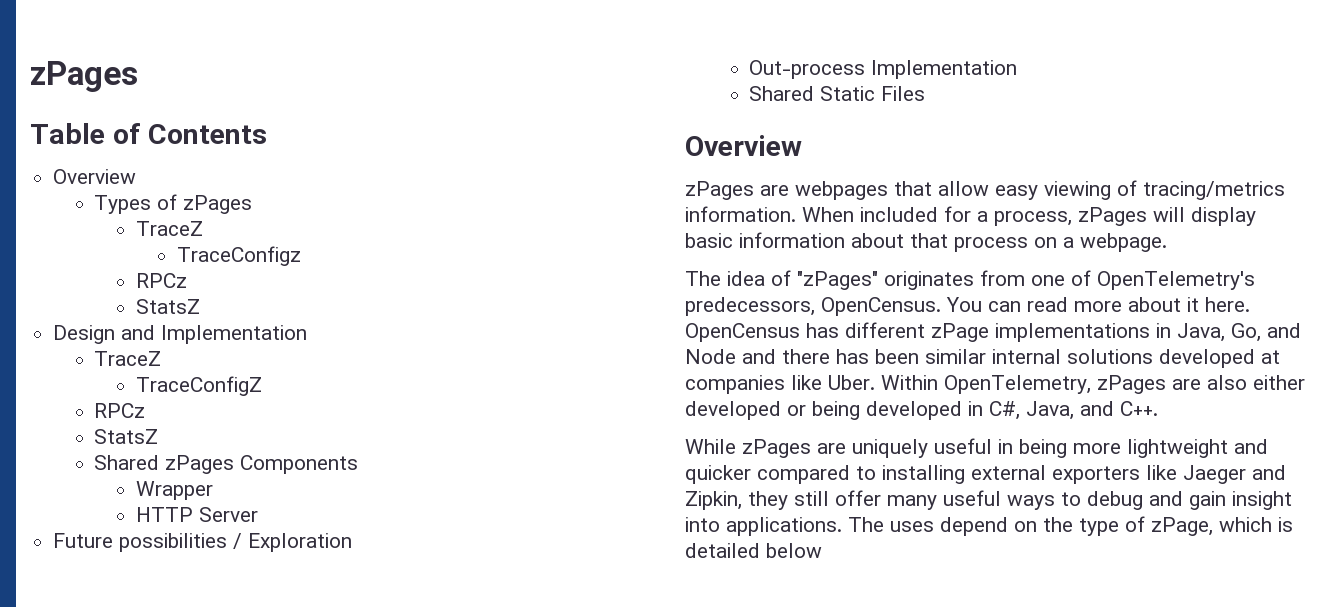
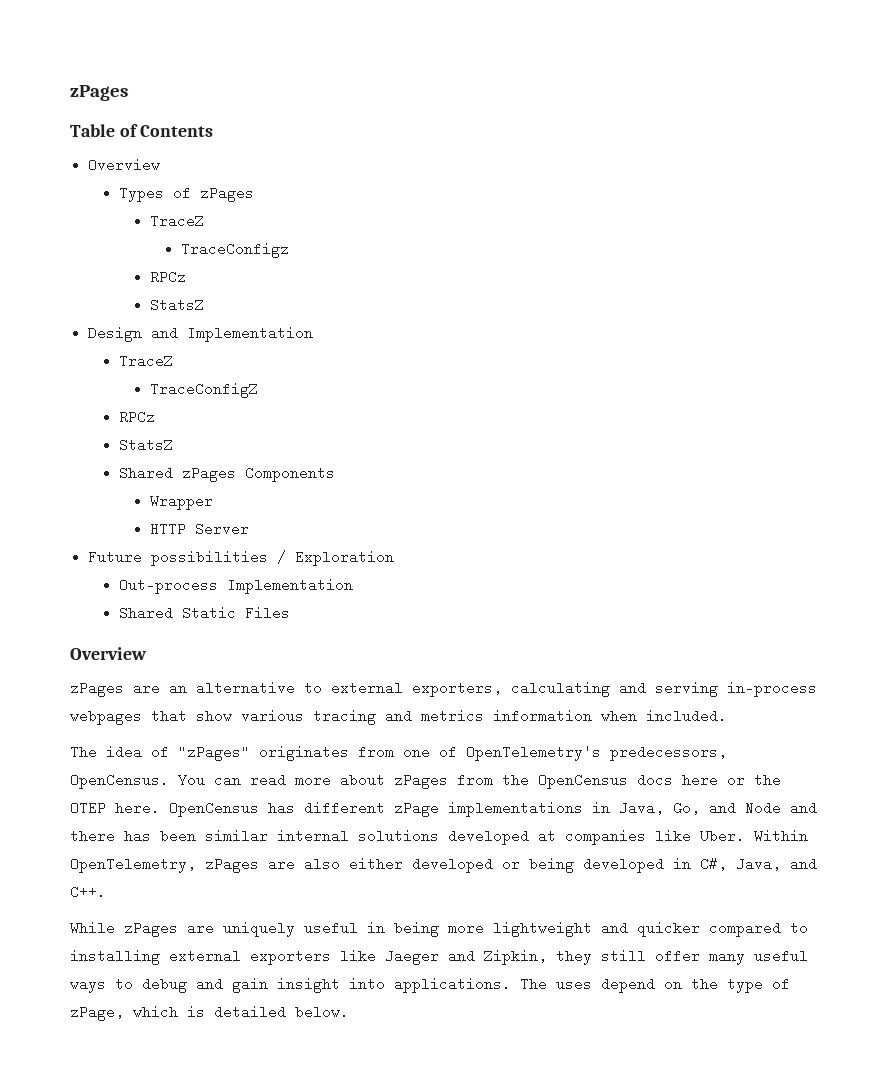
- zPages are webpages that allow easy viewing of tracing/metrics information. When included for a process, zPages will display basic information about that process on a webpage.
+ zPages are an alternative to external exporters, calculating and serving in-process webpages that show various tracing and metrics information when included.
- You can read more about it here.
+ You can read more about zPages from the OpenCensus docs here or the OTEP here.
- The uses depend on the type of zPage, which is detailed below
+ The uses depend on the type of zPage, which is detailed below.

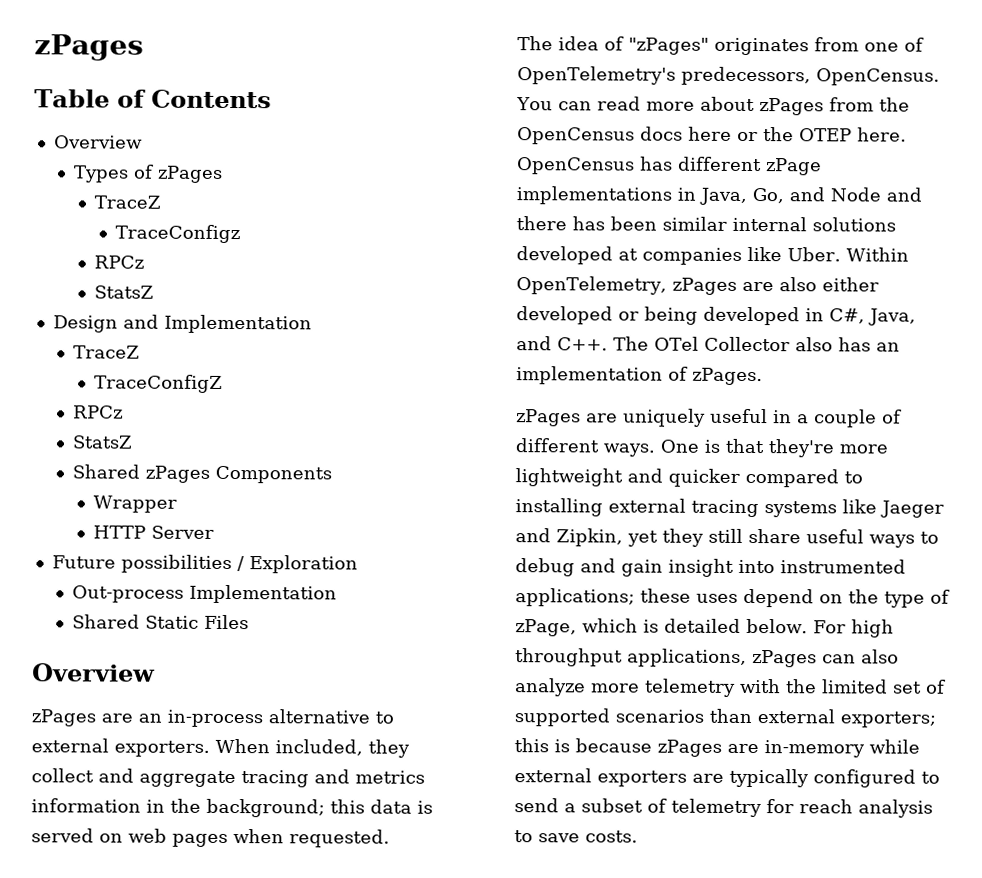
- zPages are an alternative to external exporters, calculating and serving in-process webpages that show various tracing and metrics information when included.
+ zPages are an in-process alternative to external exporters. When included, they collect and aggregate tracing and metrics information in the background; this data is served on web pages when requested.
- Within OpenTelemetry, zPages are also either developed or being developed in C#, Java, and C++.
- While zPages are uniquely useful in being more lightweight and quicker compared to installing external exporters like Jaeger and Zipkin, they still offer many useful ways to debug and gain insight into applications. The uses depend on the type of zPage, which is detailed below.
+ Within OpenTelemetry, zPages are also either developed or being developed in C#, Java, and C++. The OTel Collector also has an implementation of zPages.
+ zPages are uniquely useful in a couple of different ways. One is that they're more lightweight and quicker compared to installing external tracing systems like Jaeger and Zipkin, yet they still share useful ways to debug and gain insight into instrumented applications; these uses depend on the type of zPage, which is detailed below.
+ For high throughput applications, zPages can also analyze more telemetry with the limited set of supported scenarios than external exporters; this is because zPages are in-memory while external exporters are typically configured to send a subset of telemetry for reach analysis to save costs.

